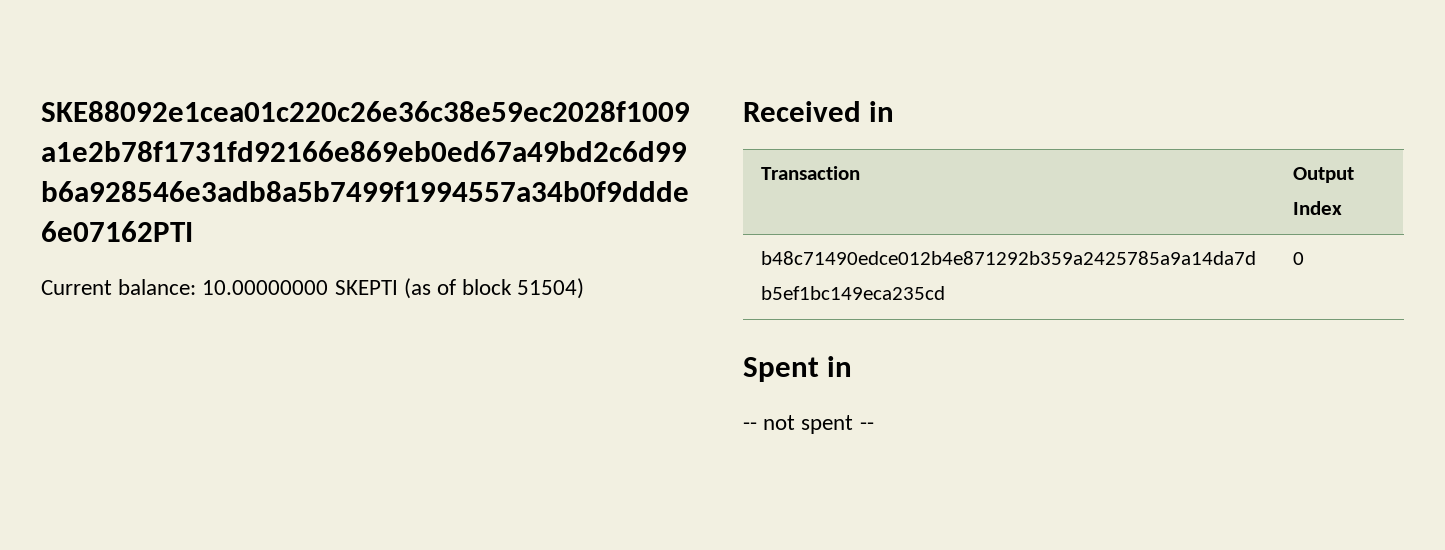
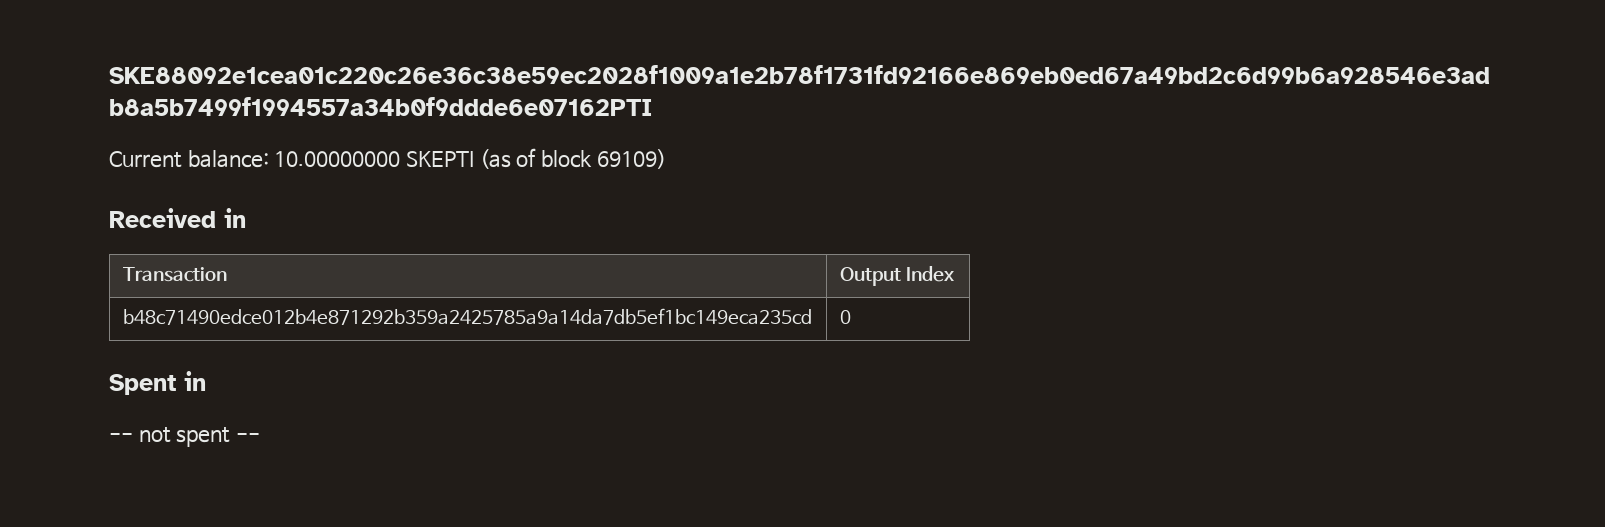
- Current balance: 10.00000000 SKEPTI (as of block 51504)
+ Current balance: 10.00000000 SKEPTI (as of block 69109)

